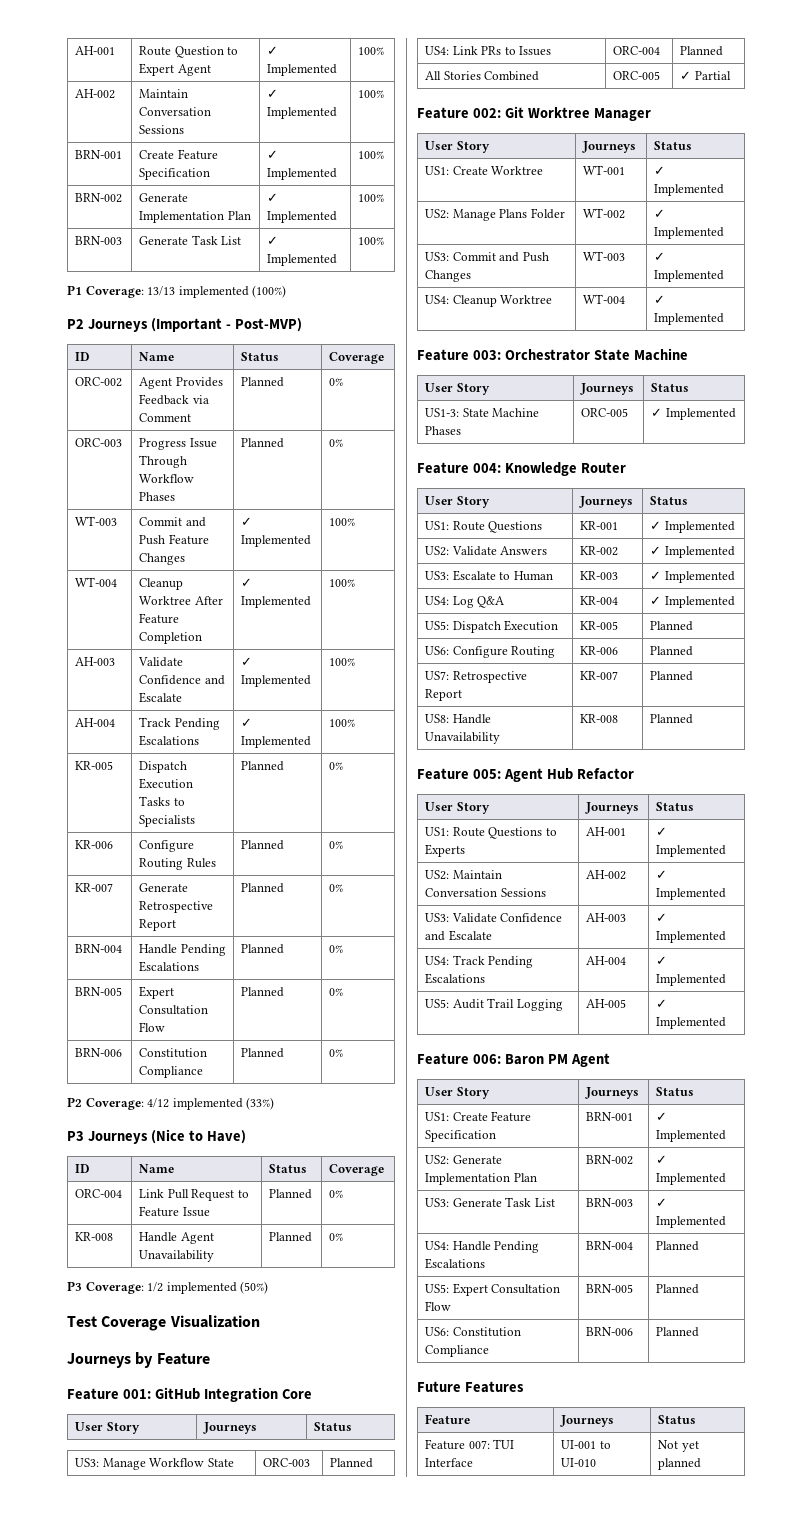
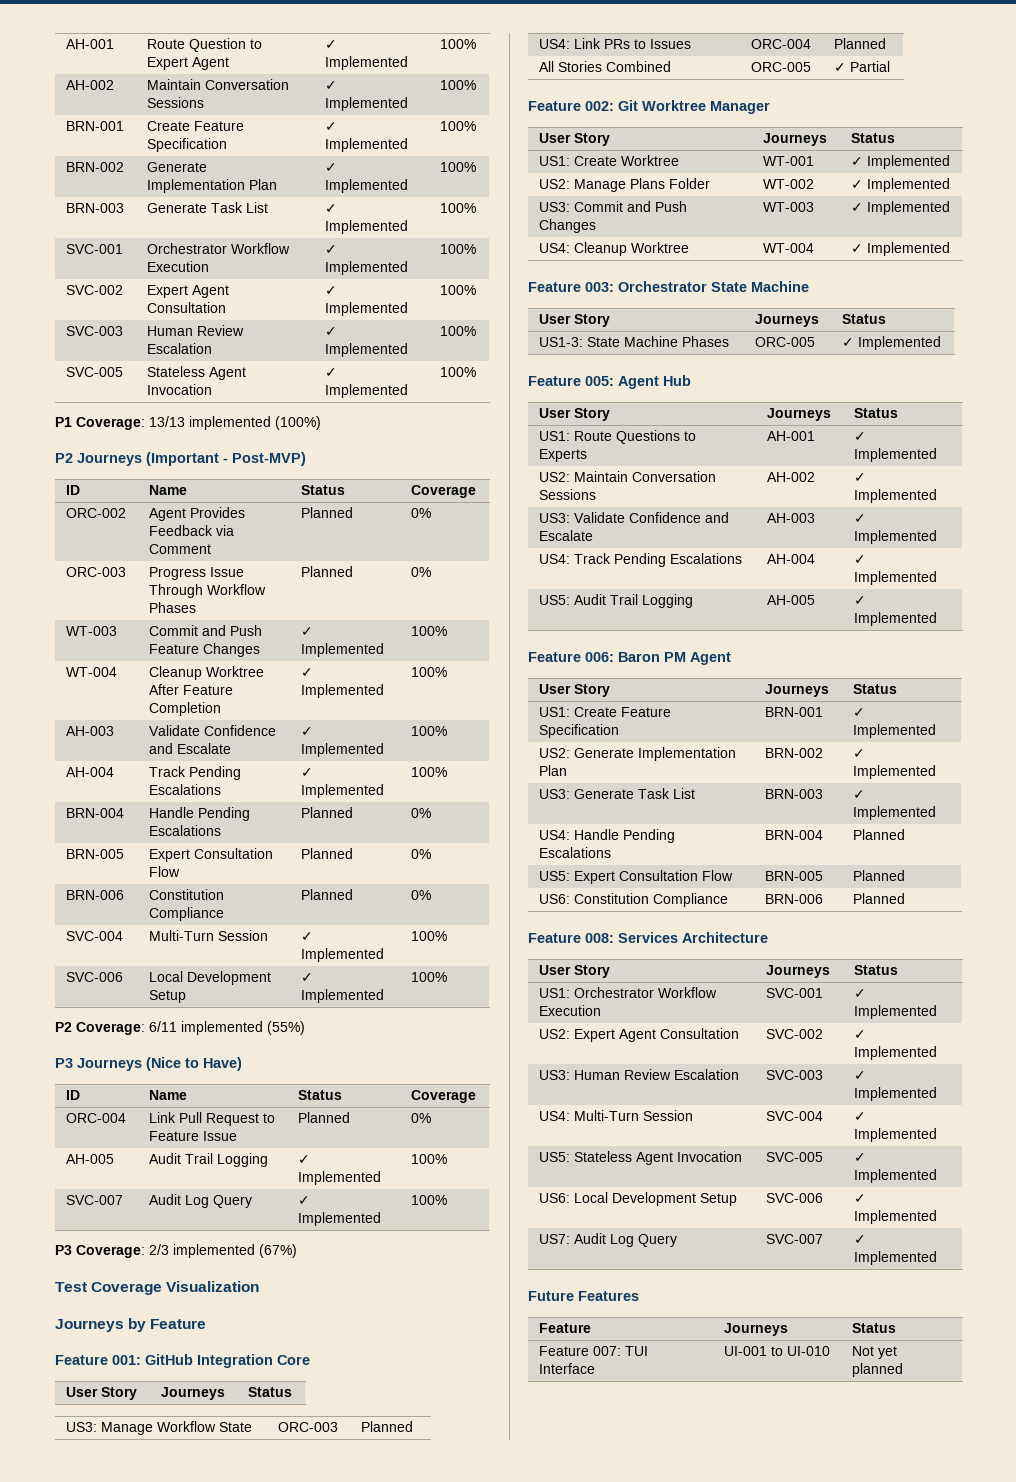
+ SVC-001 | Orchestrator Workflow Execution | ✓ Implemented | 100%
+ SVC-002 | Expert Agent Consultation | ✓ Implemented | 100%
+ SVC-003 | Human Review Escalation | ✓ Implemented | 100%
+ SVC-005 | Stateless Agent Invocation | ✓ Implemented | 100%
- KR-005 | Dispatch Execution Tasks to Specialists | Planned | 0%
- KR-006 | Configure Routing Rules | Planned | 0%
- KR-007 | Generate Retrospective Report | Planned | 0%
+ SVC-004 | Multi-Turn Session | ✓ Implemented | 100%
+ SVC-006 | Local Development Setup | ✓ Implemented | 100%
- P2 Coverage: 4/12 implemented (33%)
+ P2 Coverage: 6/11 implemented (55%)
- KR-008 | Handle Agent Unavailability | Planned | 0%
+ AH-005 | Audit Trail Logging | ✓ Implemented | 100%
+ SVC-007 | Audit Log Query | ✓ Implemented | 100%
- P3 Coverage: 1/2 implemented (50%)
+ P3 Coverage: 2/3 implemented (67%)
- Feature 004: Knowledge Router
- User Story | Journeys | Status
- US1: Route Questions | KR-001 | ✓ Implemented
- US2: Validate Answers | KR-002 | ✓ Implemented
- US3: Escalate to Human | KR-003 | ✓ Implemented
- US4: Log Q&A | KR-004 | ✓ Implemented
- US5: Dispatch Execution | KR-005 | Planned
- US6: Configure Routing | KR-006 | Planned
- US7: Retrospective Report | KR-007 | Planned
- US8: Handle Unavailability | KR-008 | Planned
- Feature 005: Agent Hub Refactor
+ Feature 005: Agent Hub
+ Feature 008: Services Architecture
+ User Story | Journeys | Status
+ US1: Orchestrator Workflow Execution | SVC-001 | ✓ Implemented
+ US2: Expert Agent Consultation | SVC-002 | ✓ Implemented
+ US3: Human Review Escalation | SVC-003 | ✓ Implemented
+ US4: Multi-Turn Session | SVC-004 | ✓ Implemented
+ US5: Stateless Agent Invocation | SVC-005 | ✓ Implemented
+ US6: Local Development Setup | SVC-006 | ✓ Implemented
+ US7: Audit Log Query | SVC-007 | ✓ Implemented

